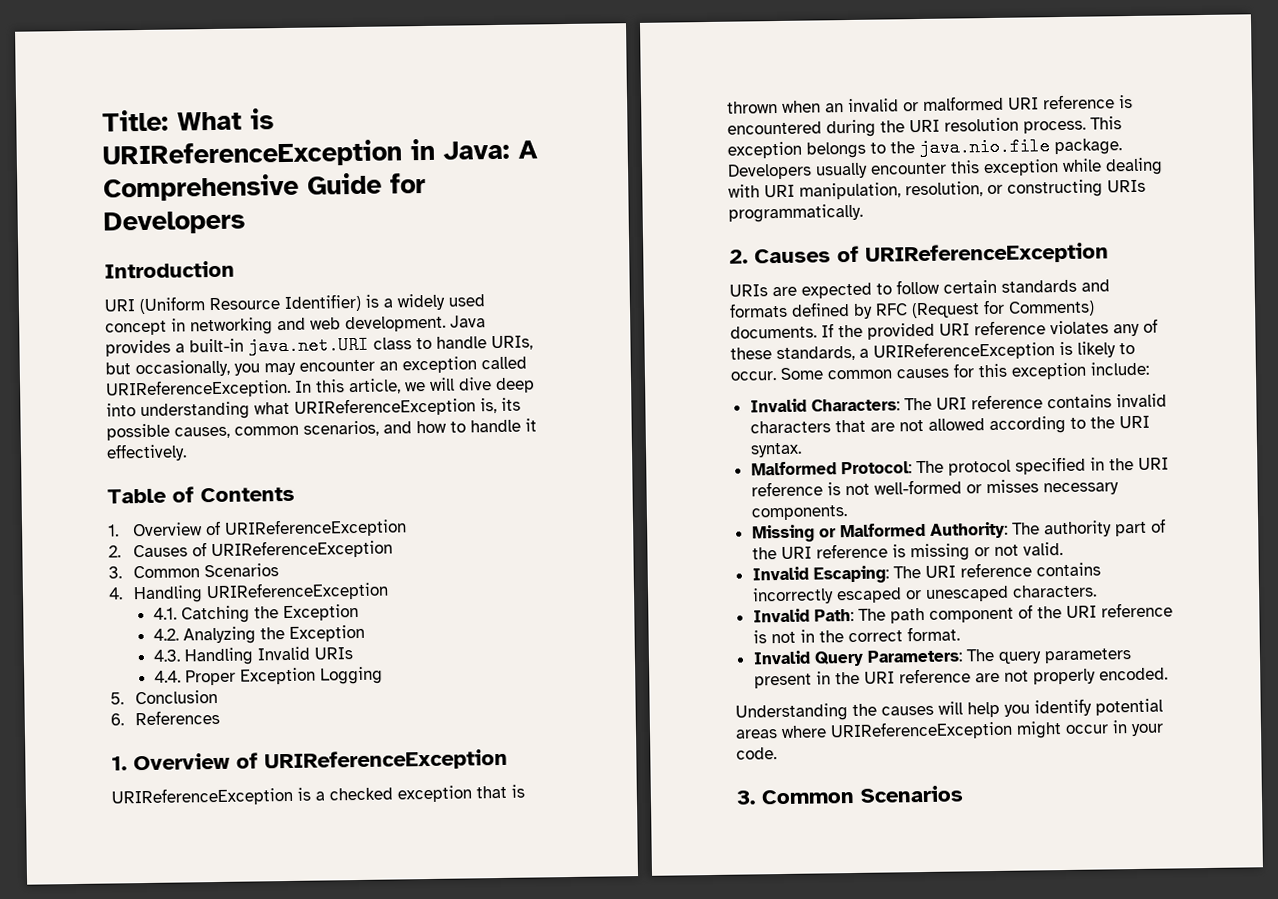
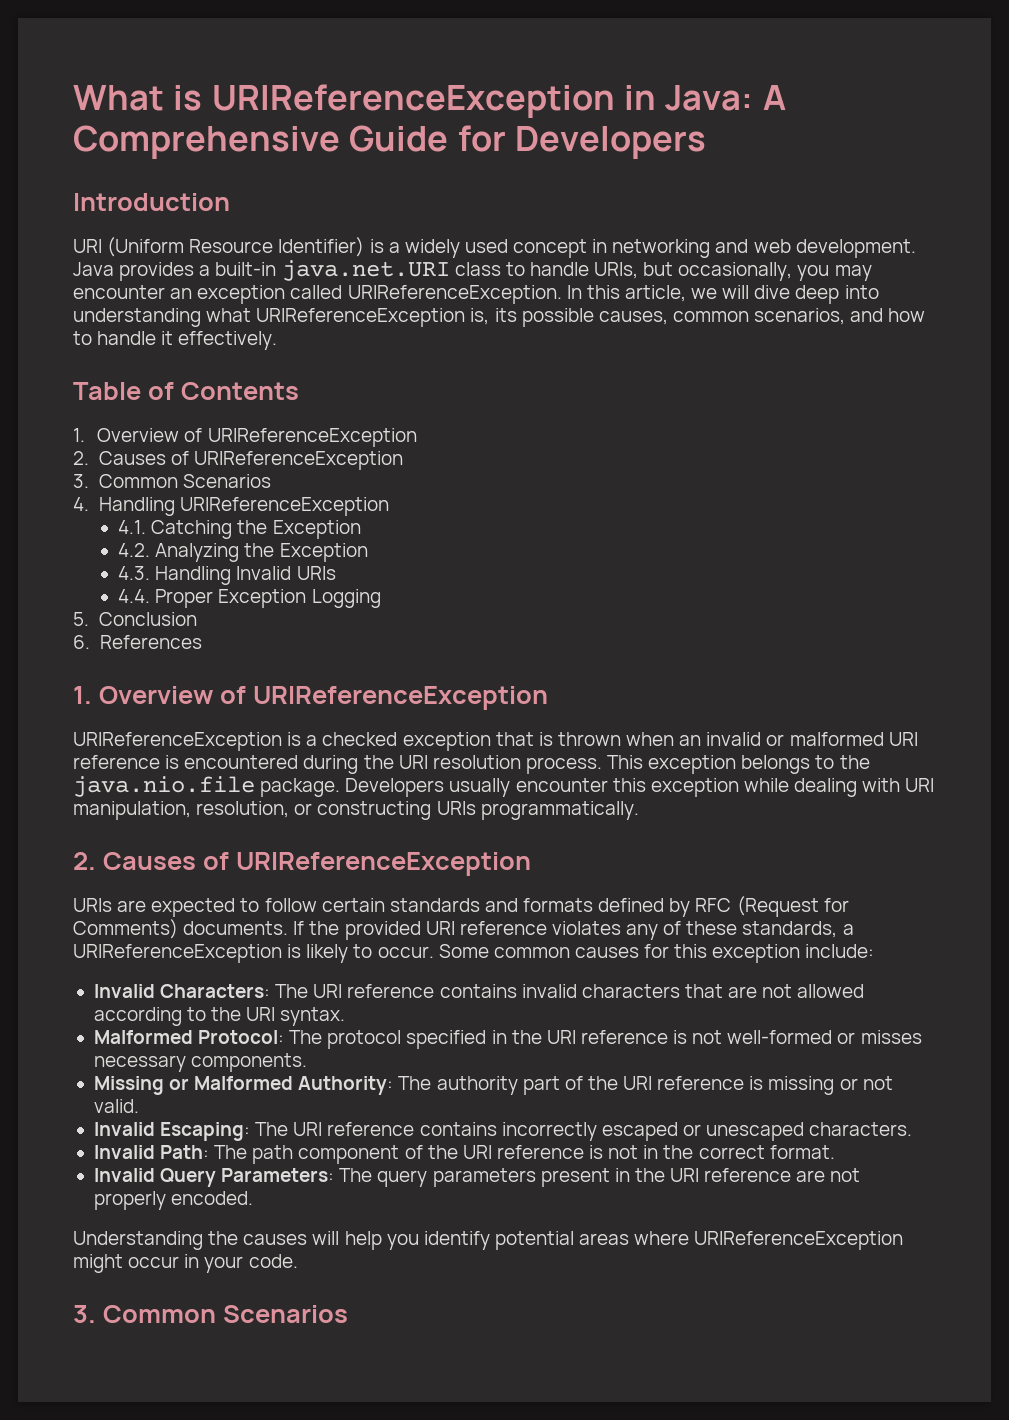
- Title: What is URIReferenceException in Java: A Comprehensive Guide for Developers
+ What is URIReferenceException in Java: A Comprehensive Guide for Developers

